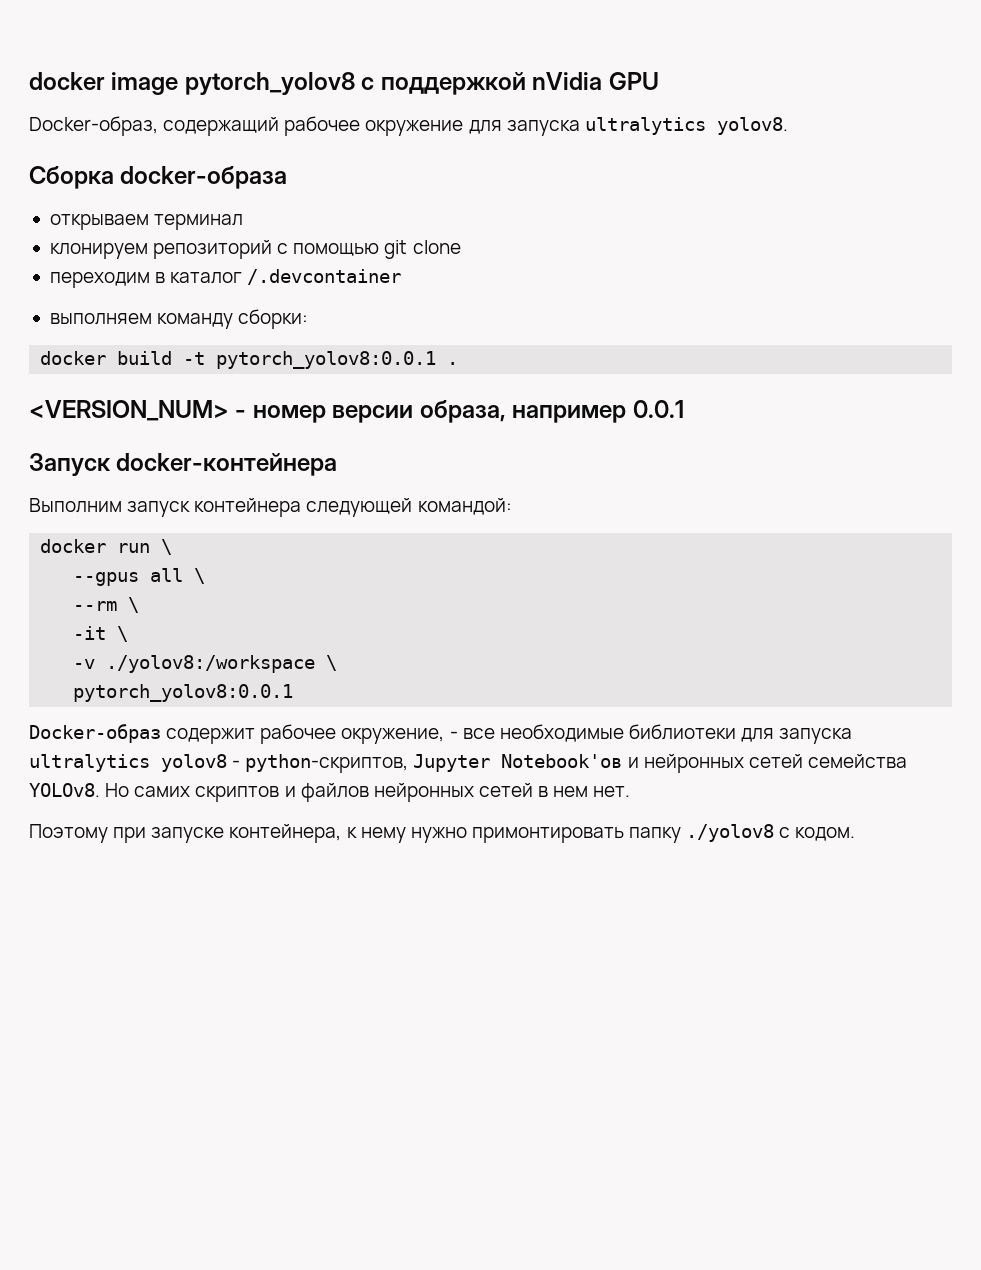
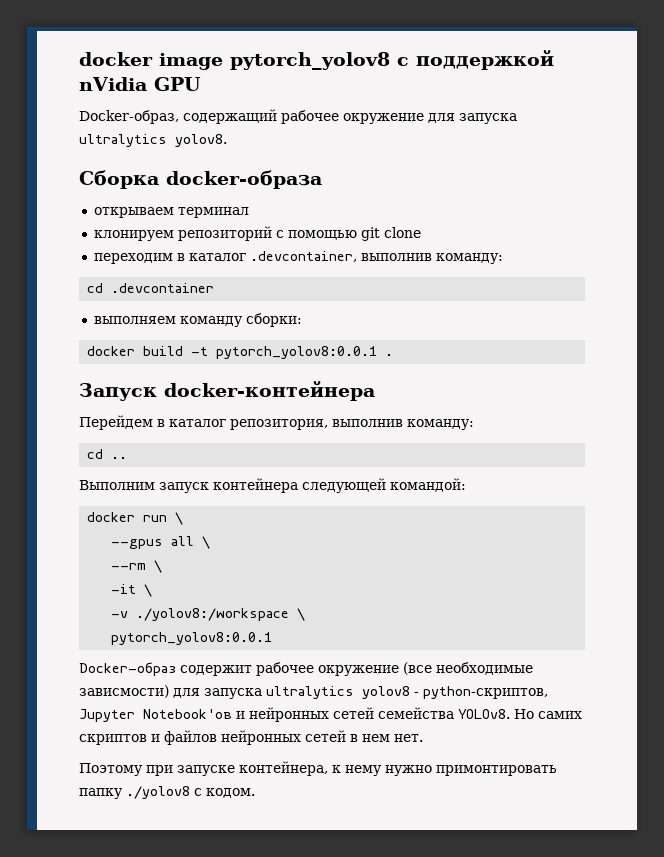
- переходим в каталог /.devcontainer
+ переходим в каталог .devcontainer, выполнив команду:
+ cd .devcontainer
- <VERSION_NUM> - номер версии образа, например 0.0.1
  Запуск docker-контейнера
+ Перейдем в каталог репозитория, выполнив команду:
+ cd ..
- Docker-образ содержит рабочее окружение, - все необходимые библиотеки для запуска ultralytics yolov8 - python-скриптов, Jupyter Notebook'ов и нейронных сетей семейства YOLOv8.
+ Docker-образ содержит рабочее окружение (все необходимые зависмости) для запуска ultralytics yolov8 - python-скриптов, Jupyter Notebook'ов и нейронных сетей семейства YOLOv8.

